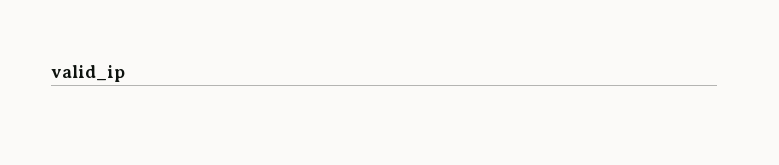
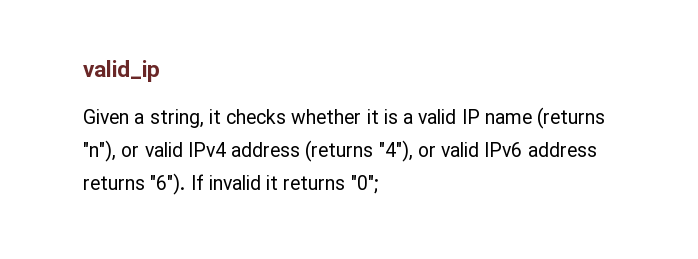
+ Given a string, it checks whether it is a valid IP name (returns "n"), or valid IPv4 address (returns "4"), or valid IPv6 address returns "6"). If invalid it returns "0";

